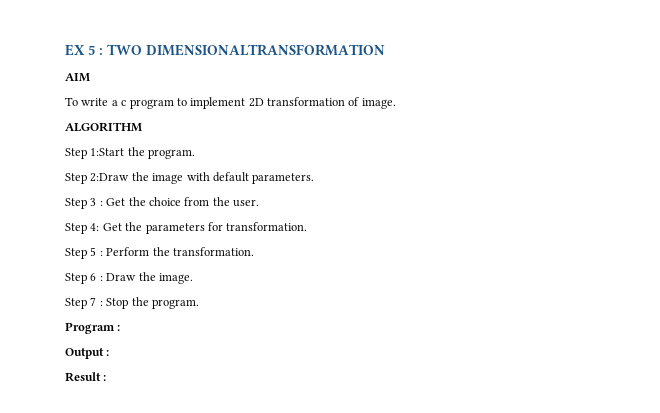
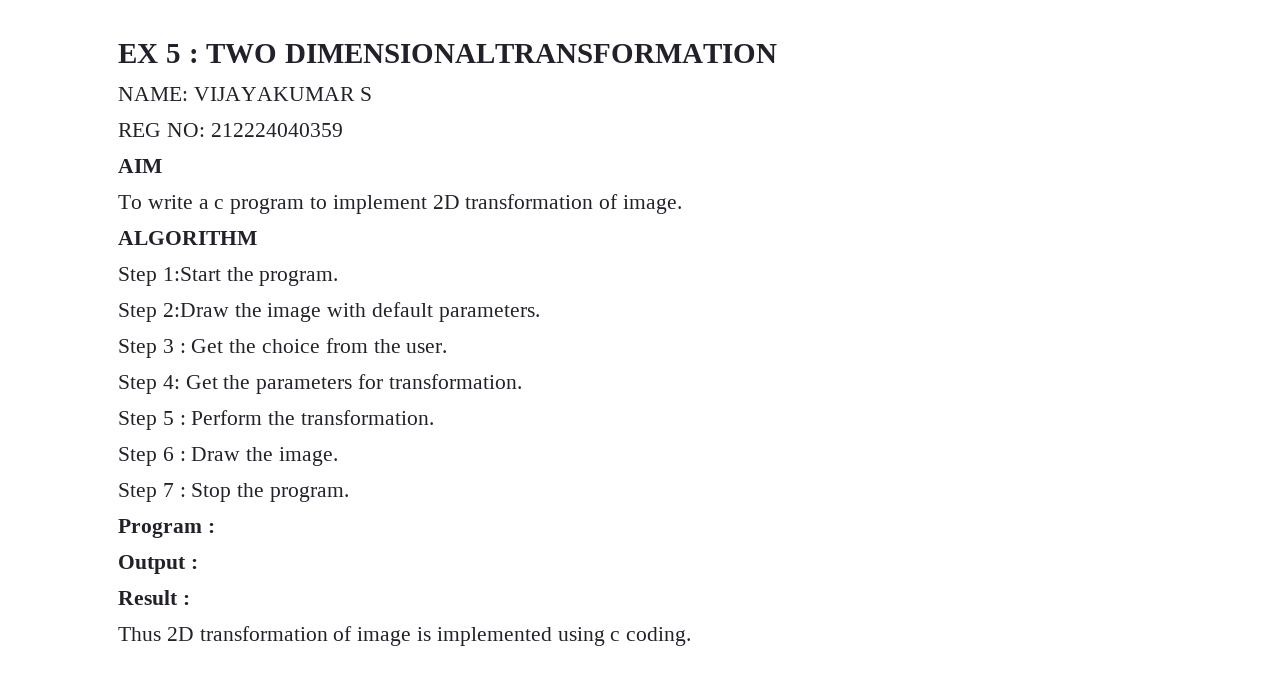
+ NAME: VIJAYAKUMAR S
+ REG NO: 212224040359
+ Thus 2D transformation of image is implemented using c coding.

